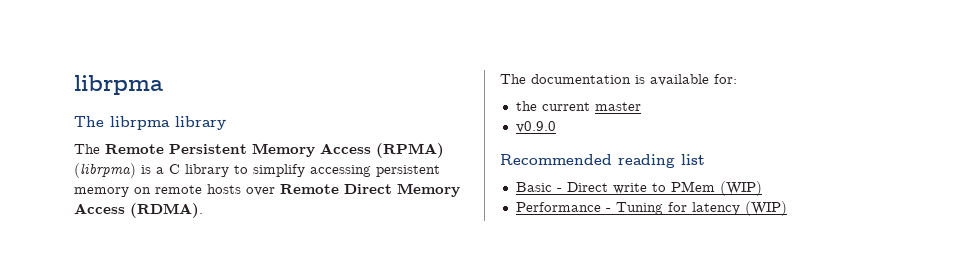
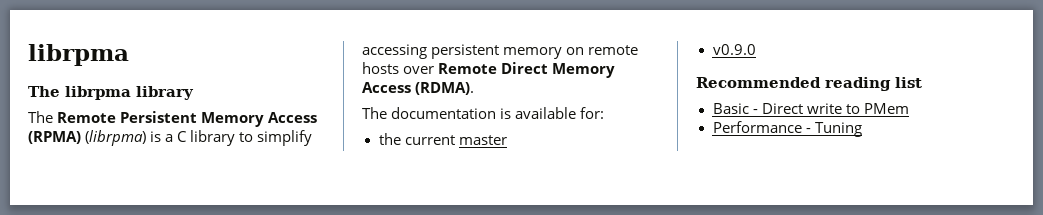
- Basic - Direct write to PMem (WIP)
+ Basic - Direct write to PMem
- Performance - Tuning for latency (WIP)
+ Performance - Tuning

